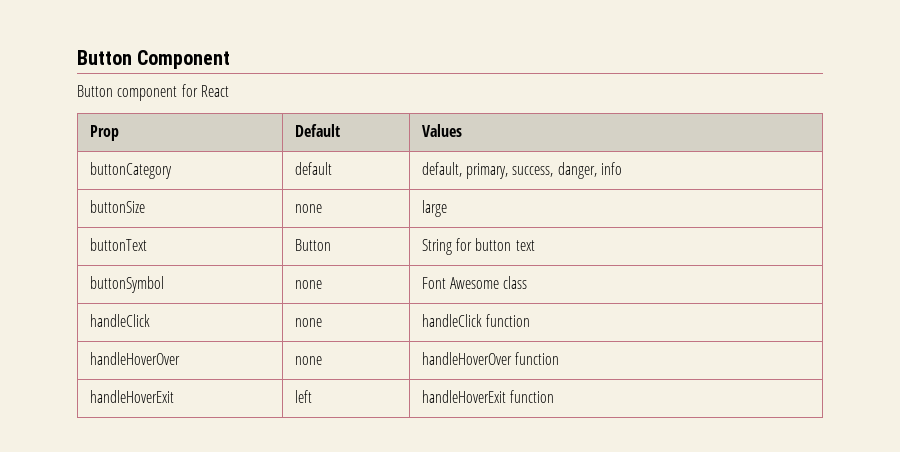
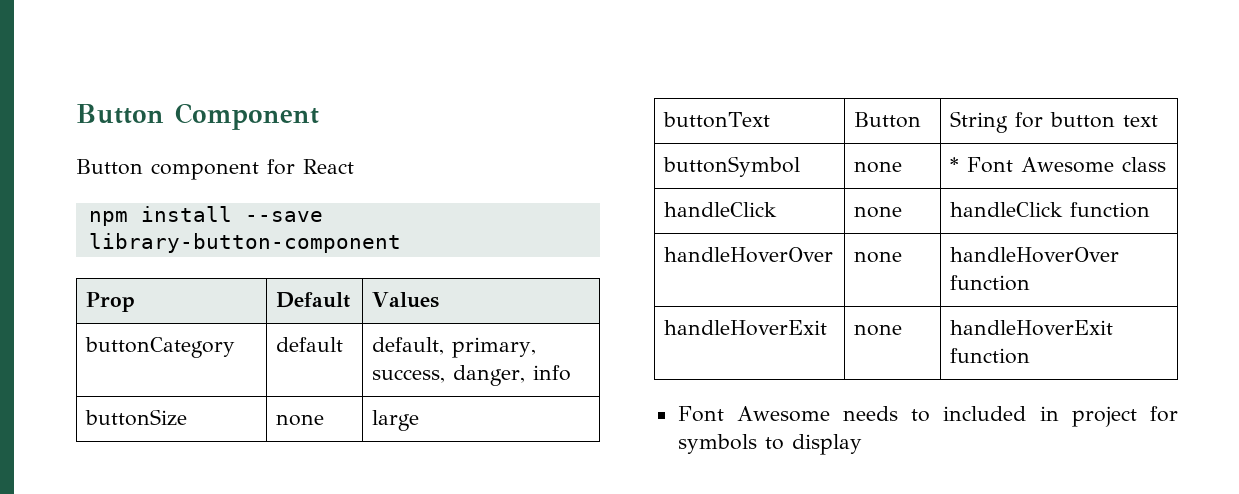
+ npm install --save library-button-component
- buttonSymbol | none | Font Awesome class
+ buttonSymbol | none | * Font Awesome class
- handleHoverExit | left | handleHoverExit function
+ handleHoverExit | none | handleHoverExit function
+ Font Awesome needs to included in project for symbols to display

